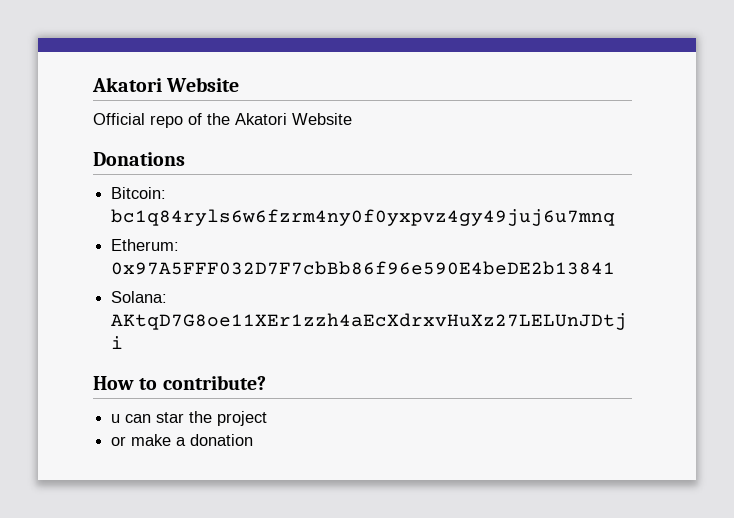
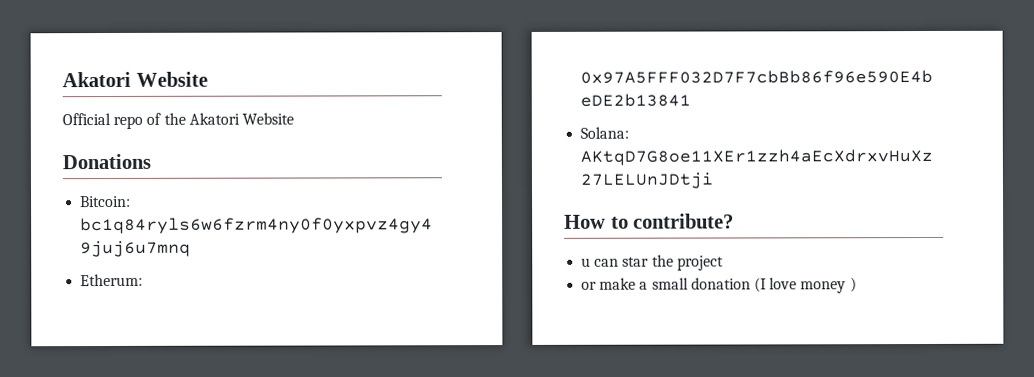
- or make a donation
+ or make a small donation (I love money )

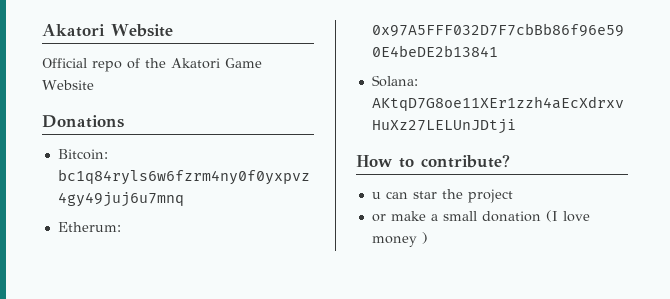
- Official repo of the Akatori Website
+ Official repo of the Akatori Game Website

